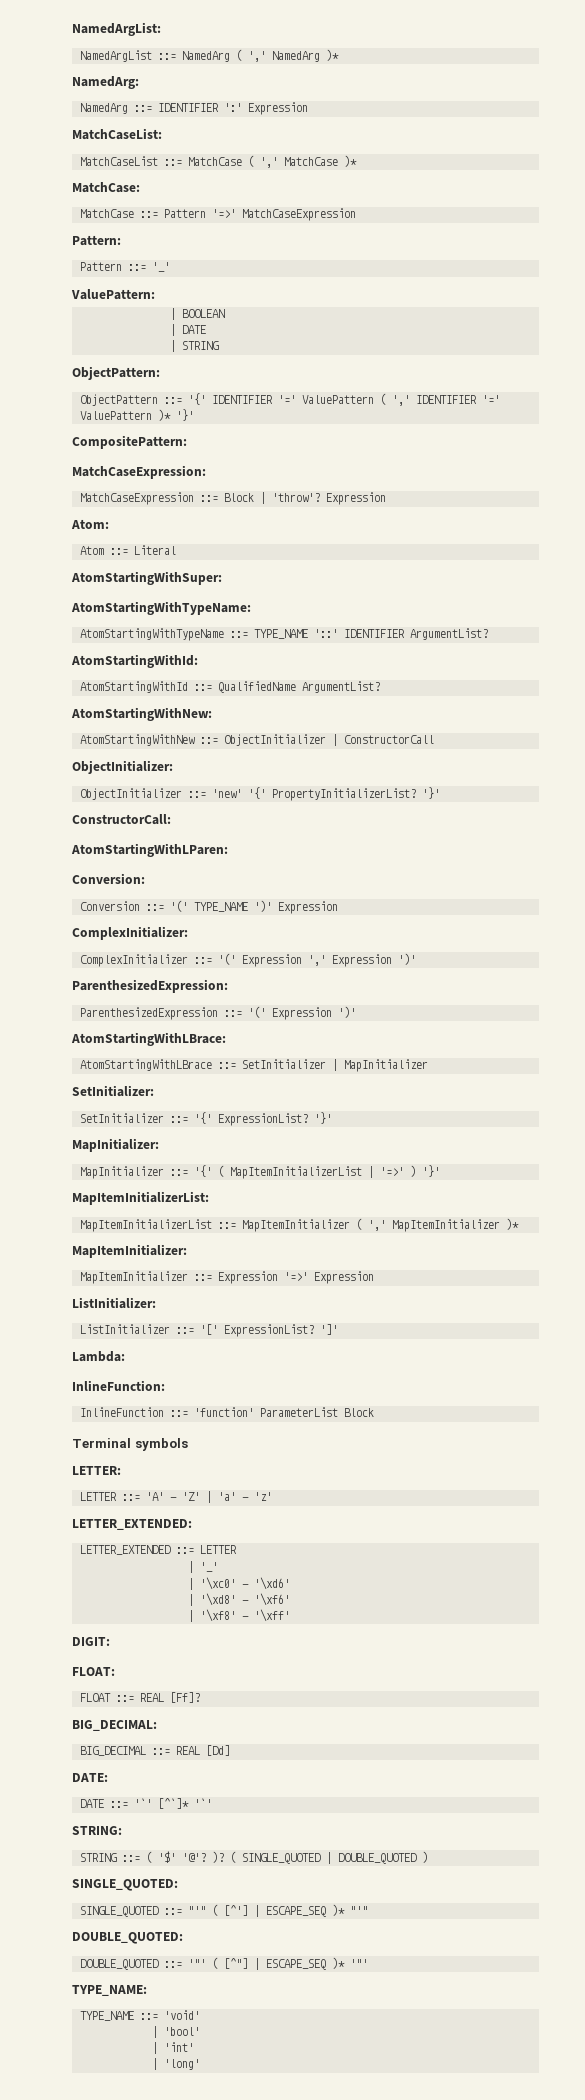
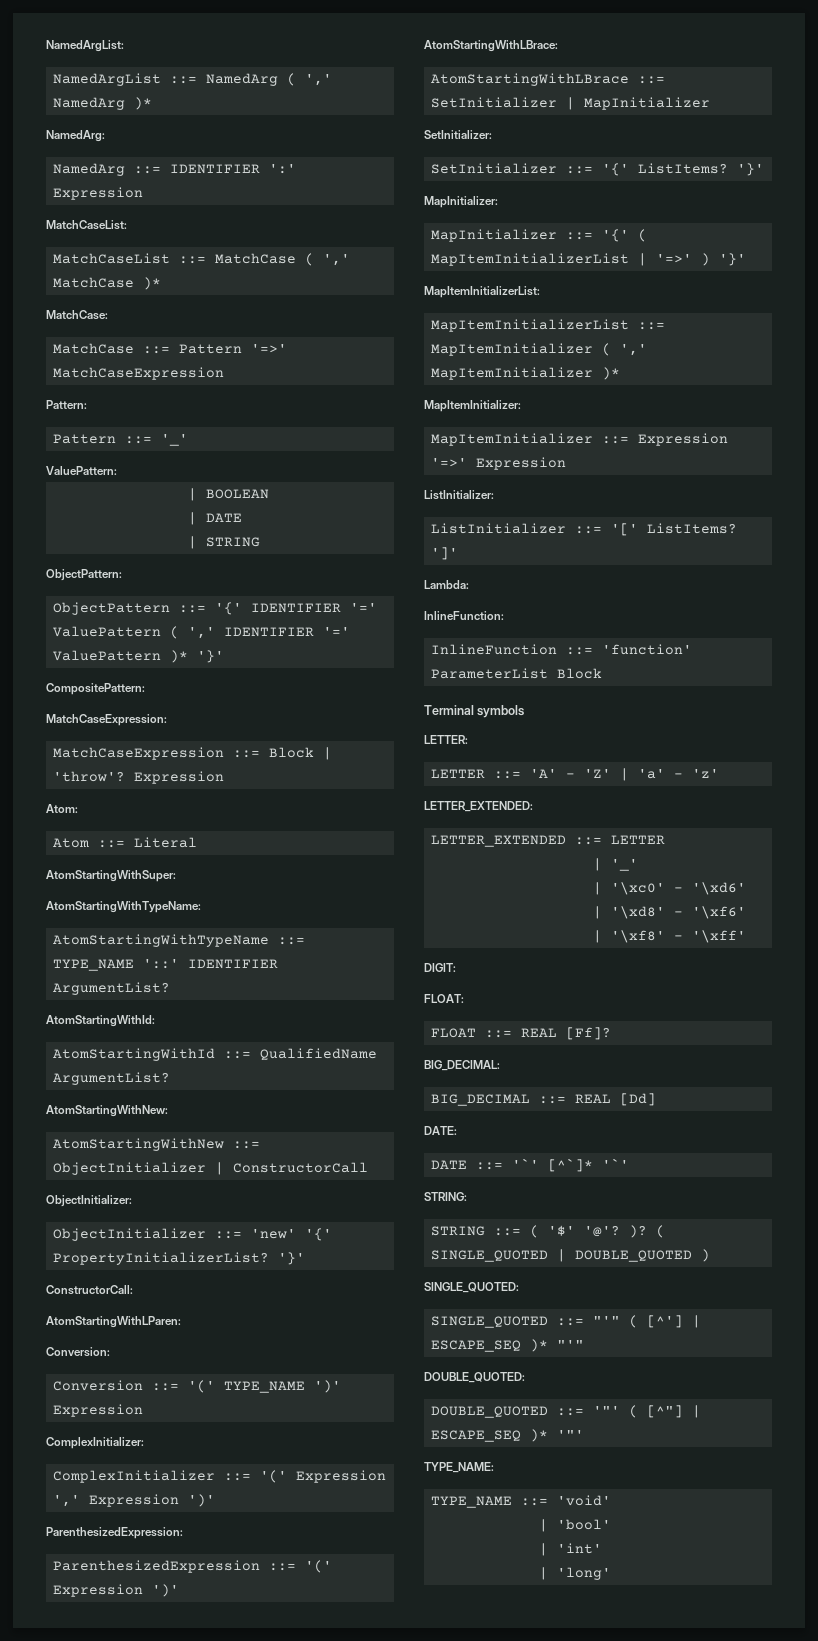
- SetInitializer ::= '{' ExpressionList?
+ SetInitializer ::= '{' ListItems?
- ListInitializer ::= '[' ExpressionList?
+ ListInitializer ::= '[' ListItems?

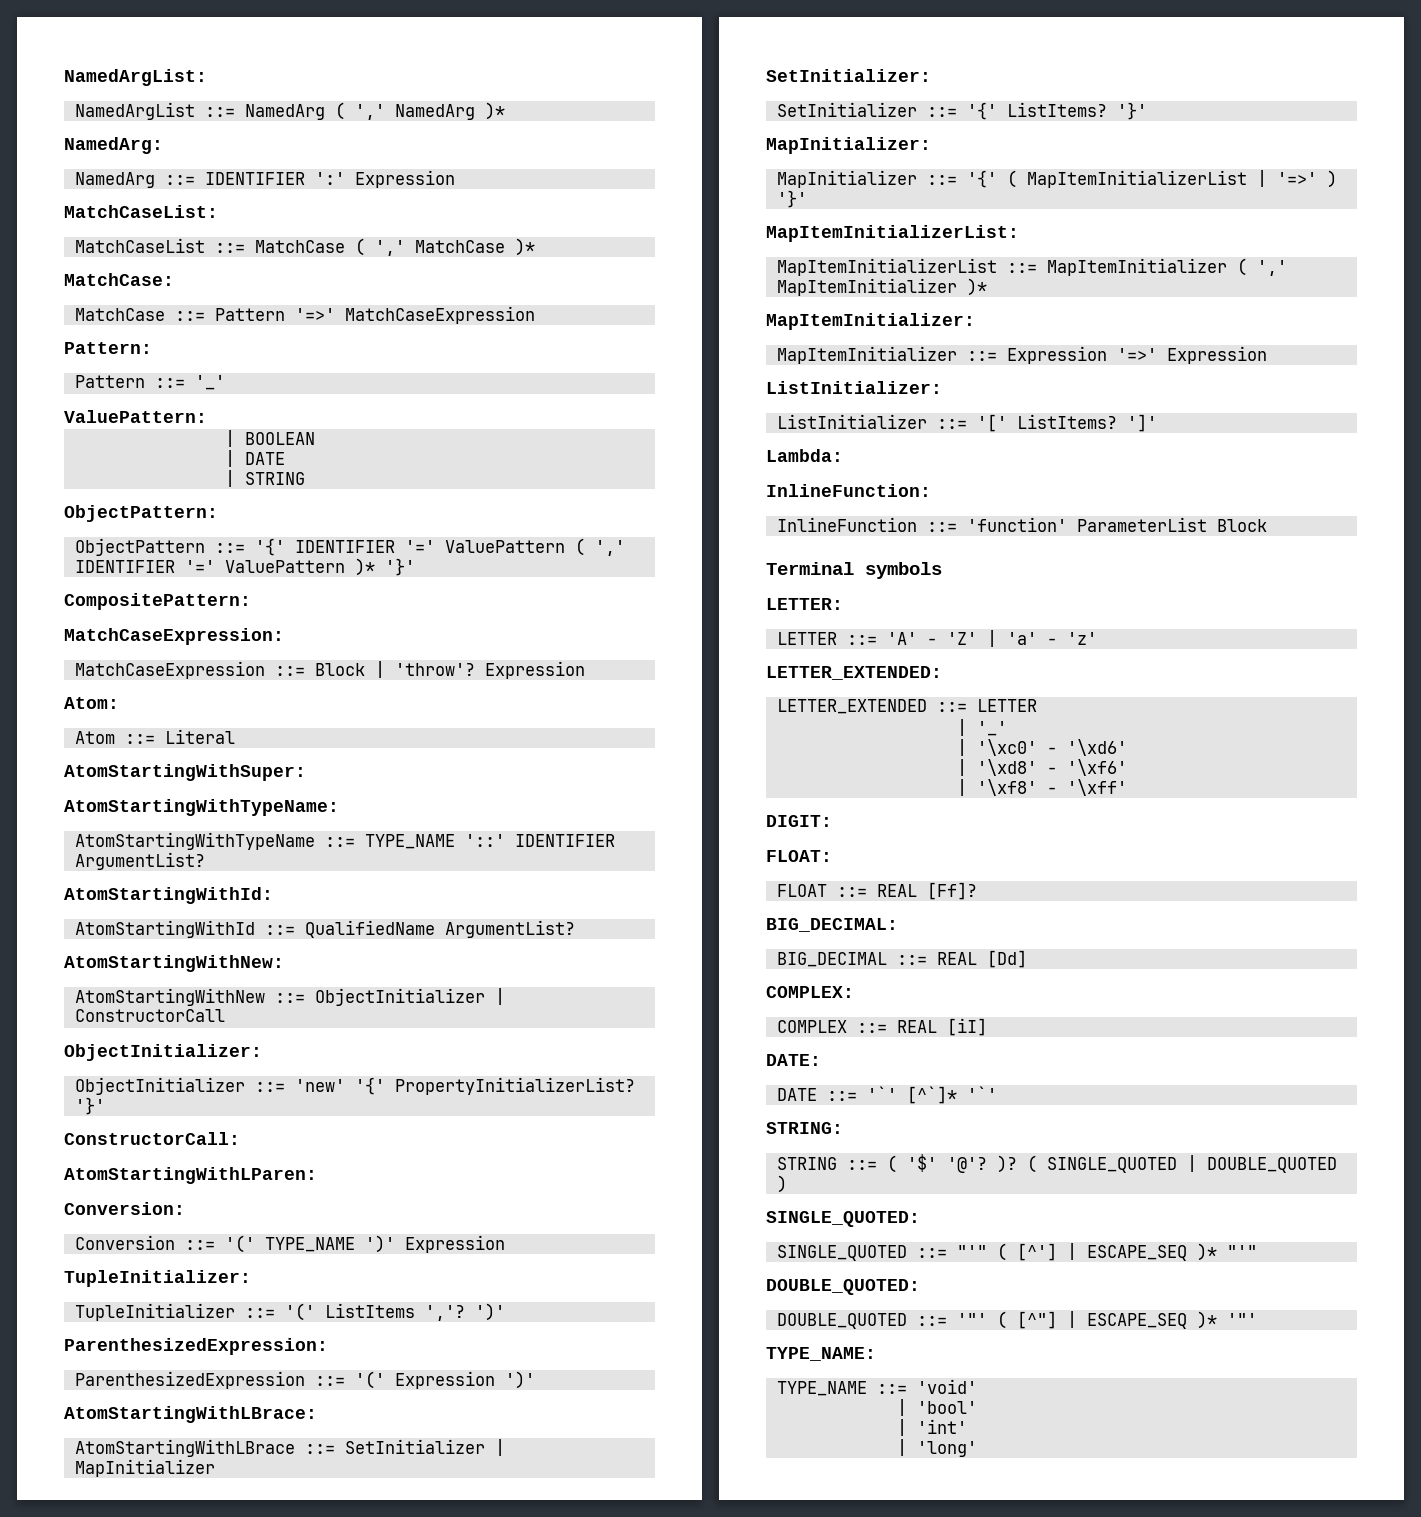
- ComplexInitializer:
- ComplexInitializer ::= '(' Expression ',' Expression ')'
+ TupleInitializer:
+ TupleInitializer ::= '(' ListItems ','? ')'
+ COMPLEX:
+ COMPLEX ::= REAL [iI]

